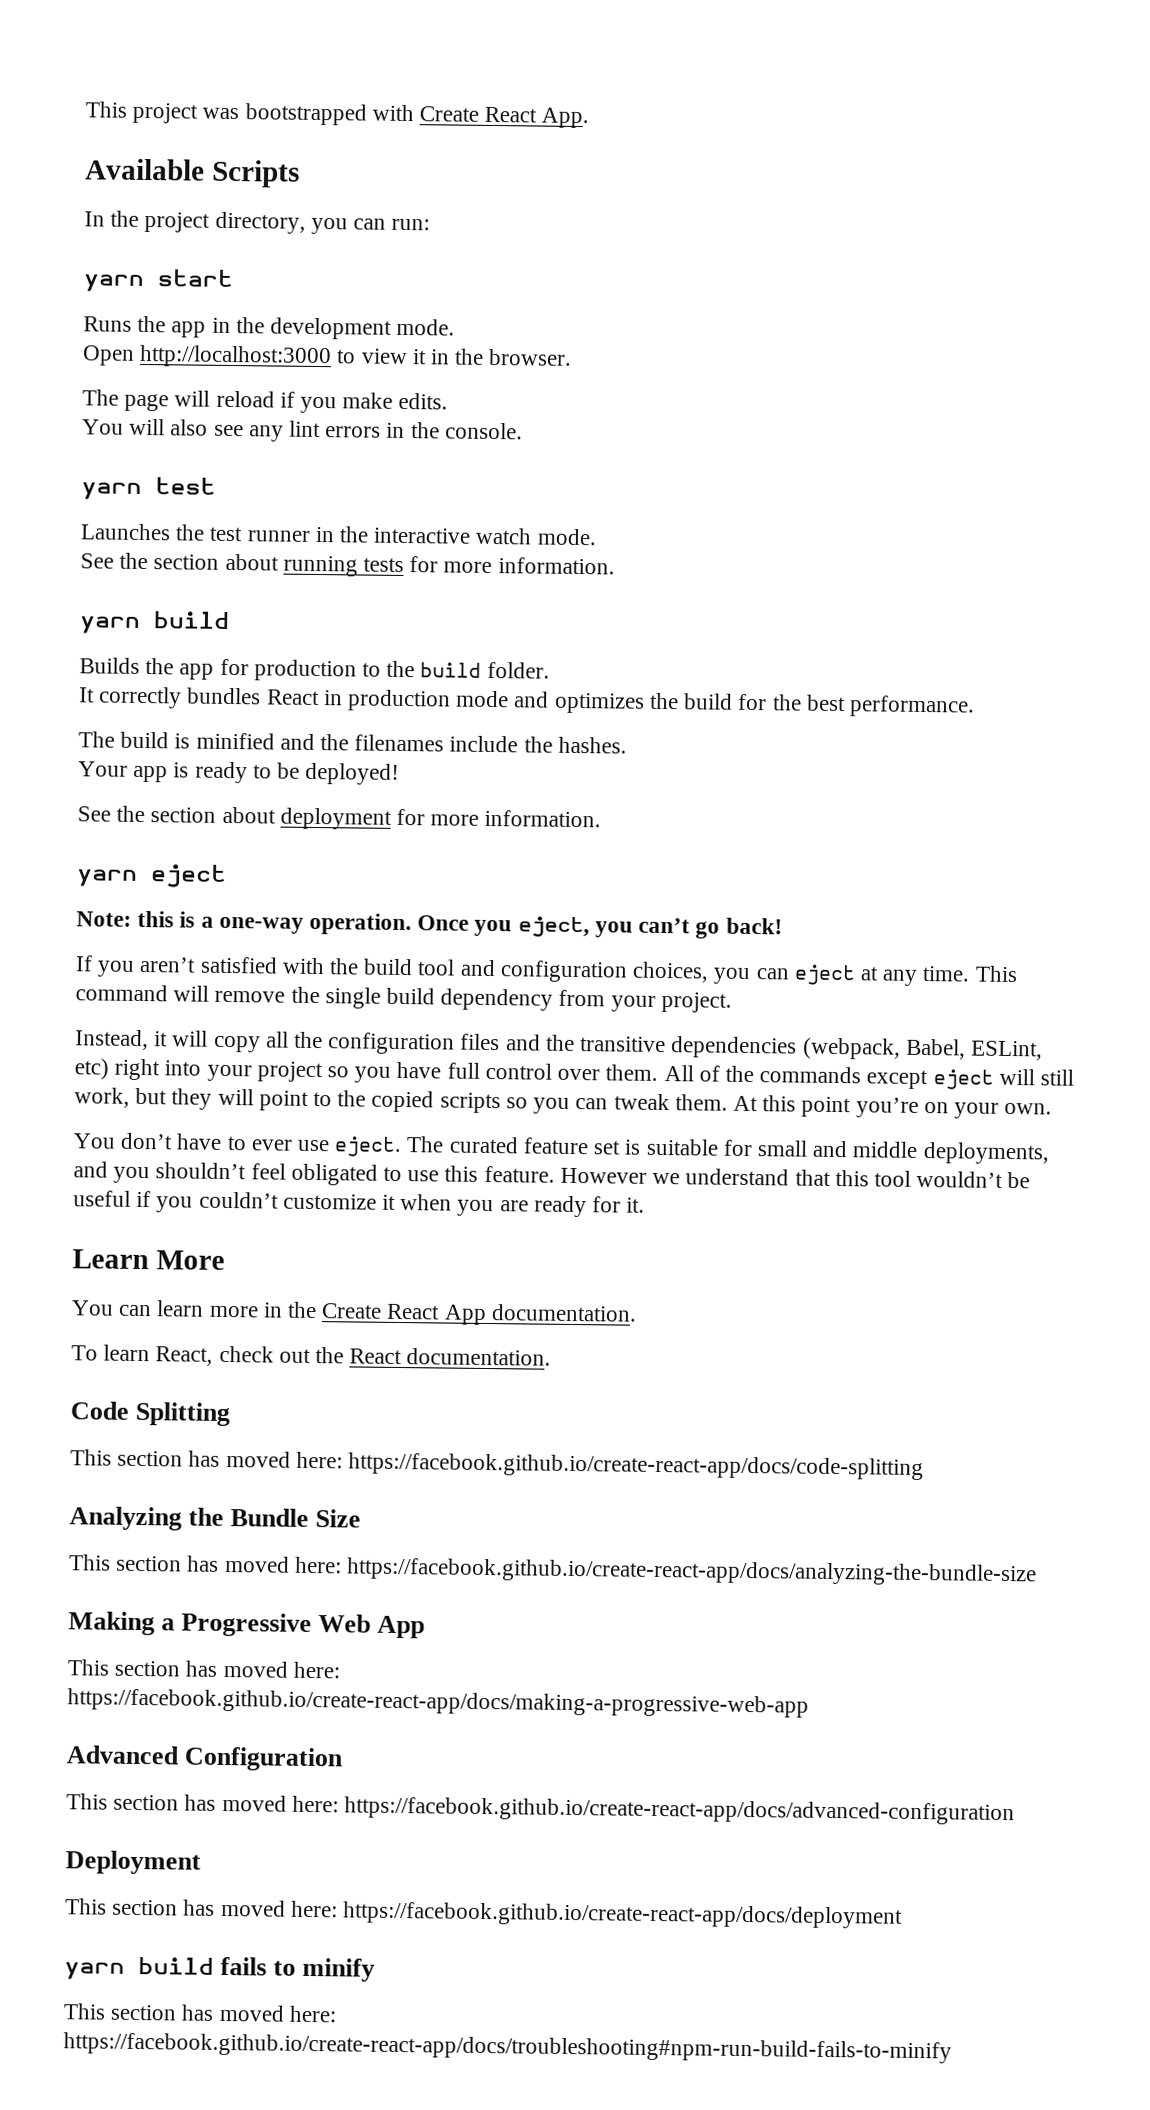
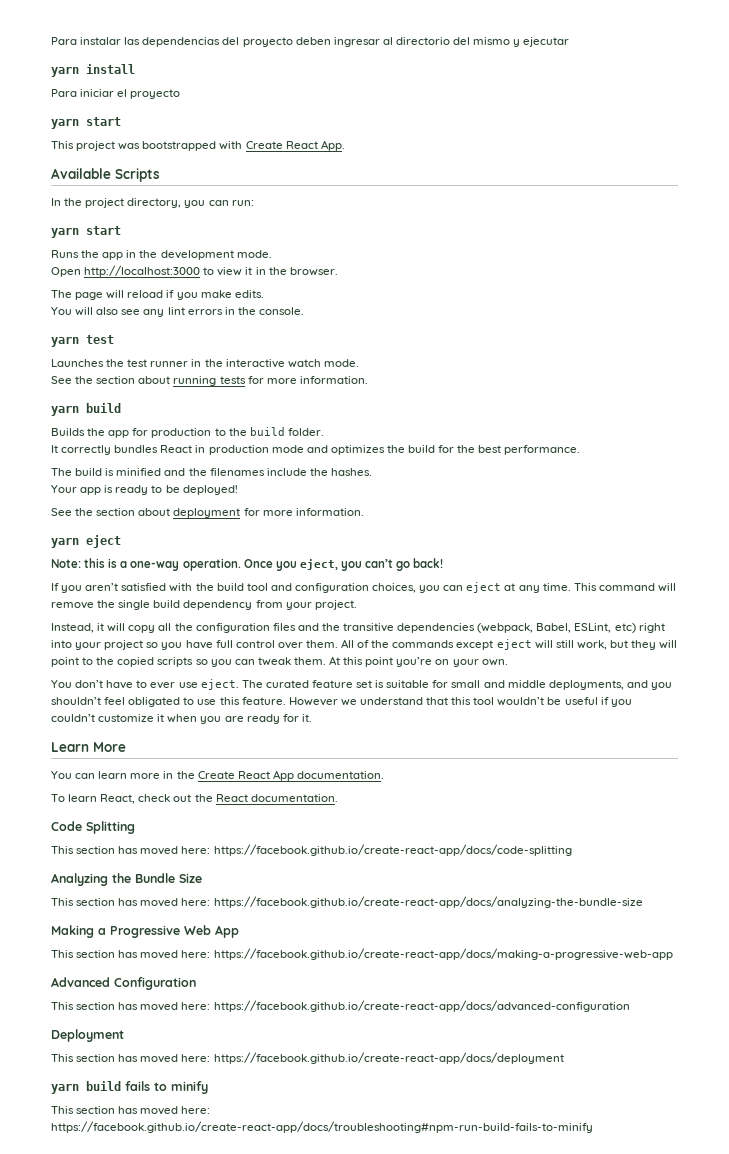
+ Para instalar las dependencias del proyecto deben ingresar al directorio del mismo y ejecutar
+ yarn install
+ Para iniciar el proyecto
+ yarn start

